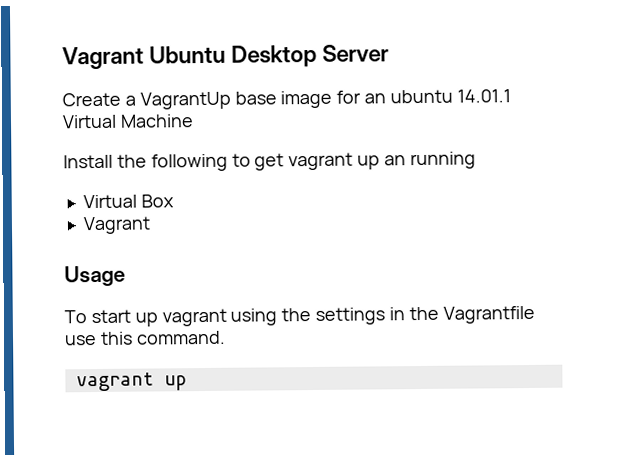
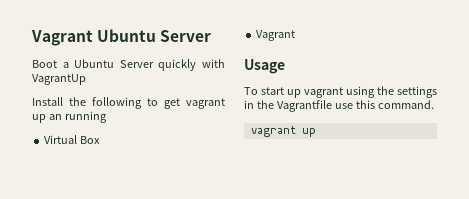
- Vagrant Ubuntu Desktop Server
+ Vagrant Ubuntu Server
- Create a VagrantUp base image for an ubuntu 14.01.1 Virtual Machine
+ Boot a Ubuntu Server quickly with VagrantUp

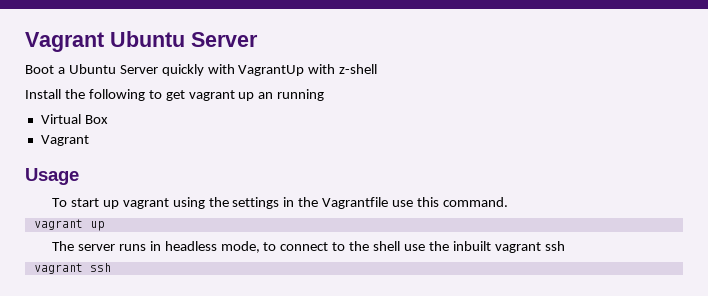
- Boot a Ubuntu Server quickly with VagrantUp
+ Boot a Ubuntu Server quickly with VagrantUp with z-shell
+ The server runs in headless mode, to connect to the shell use the inbuilt vagrant ssh
+ vagrant ssh

